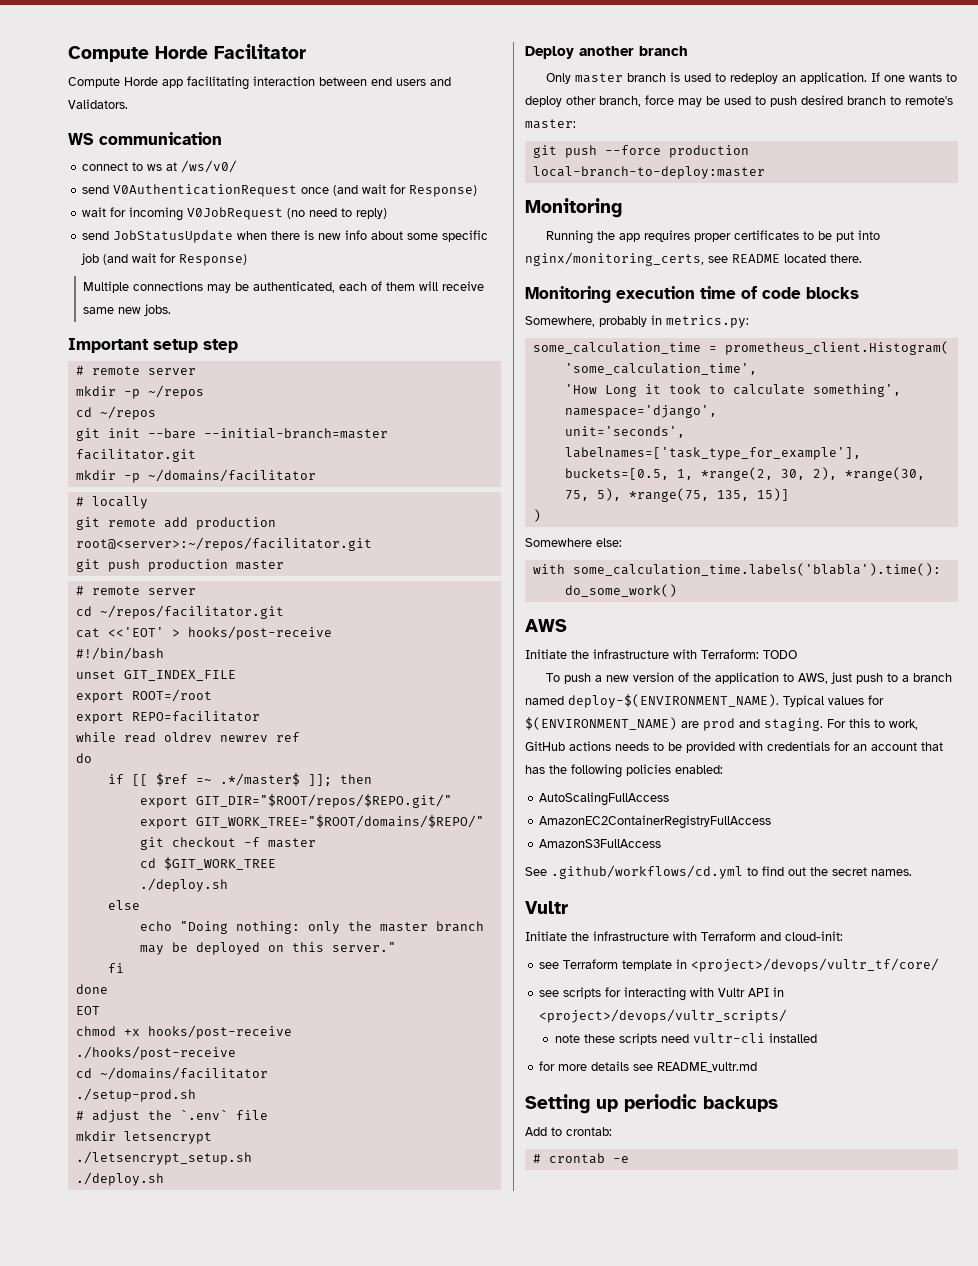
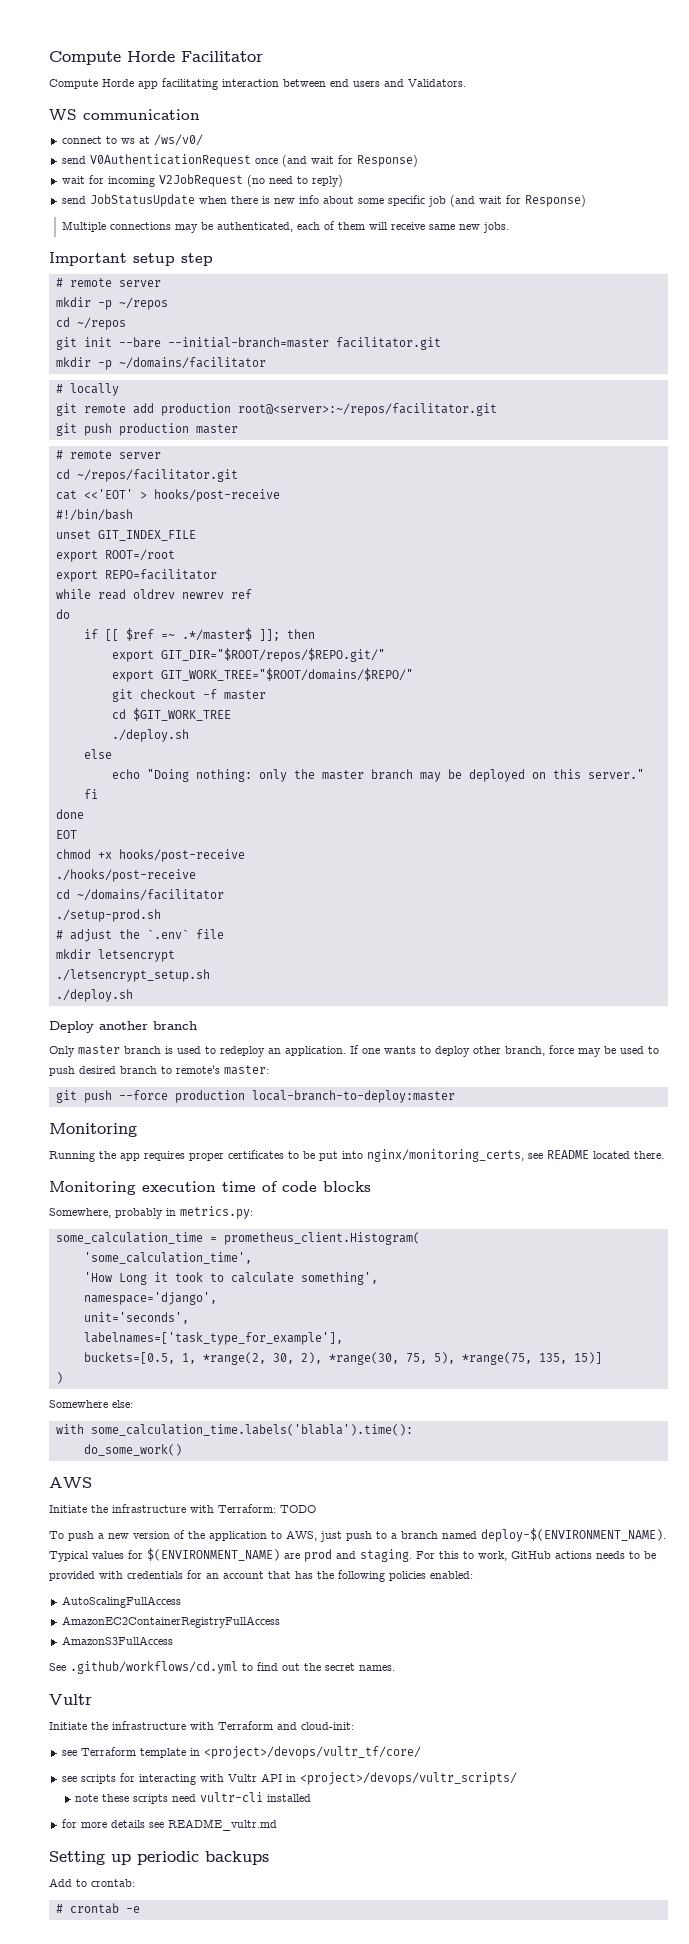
- wait for incoming V0JobRequest (no need to reply)
+ wait for incoming V2JobRequest (no need to reply)

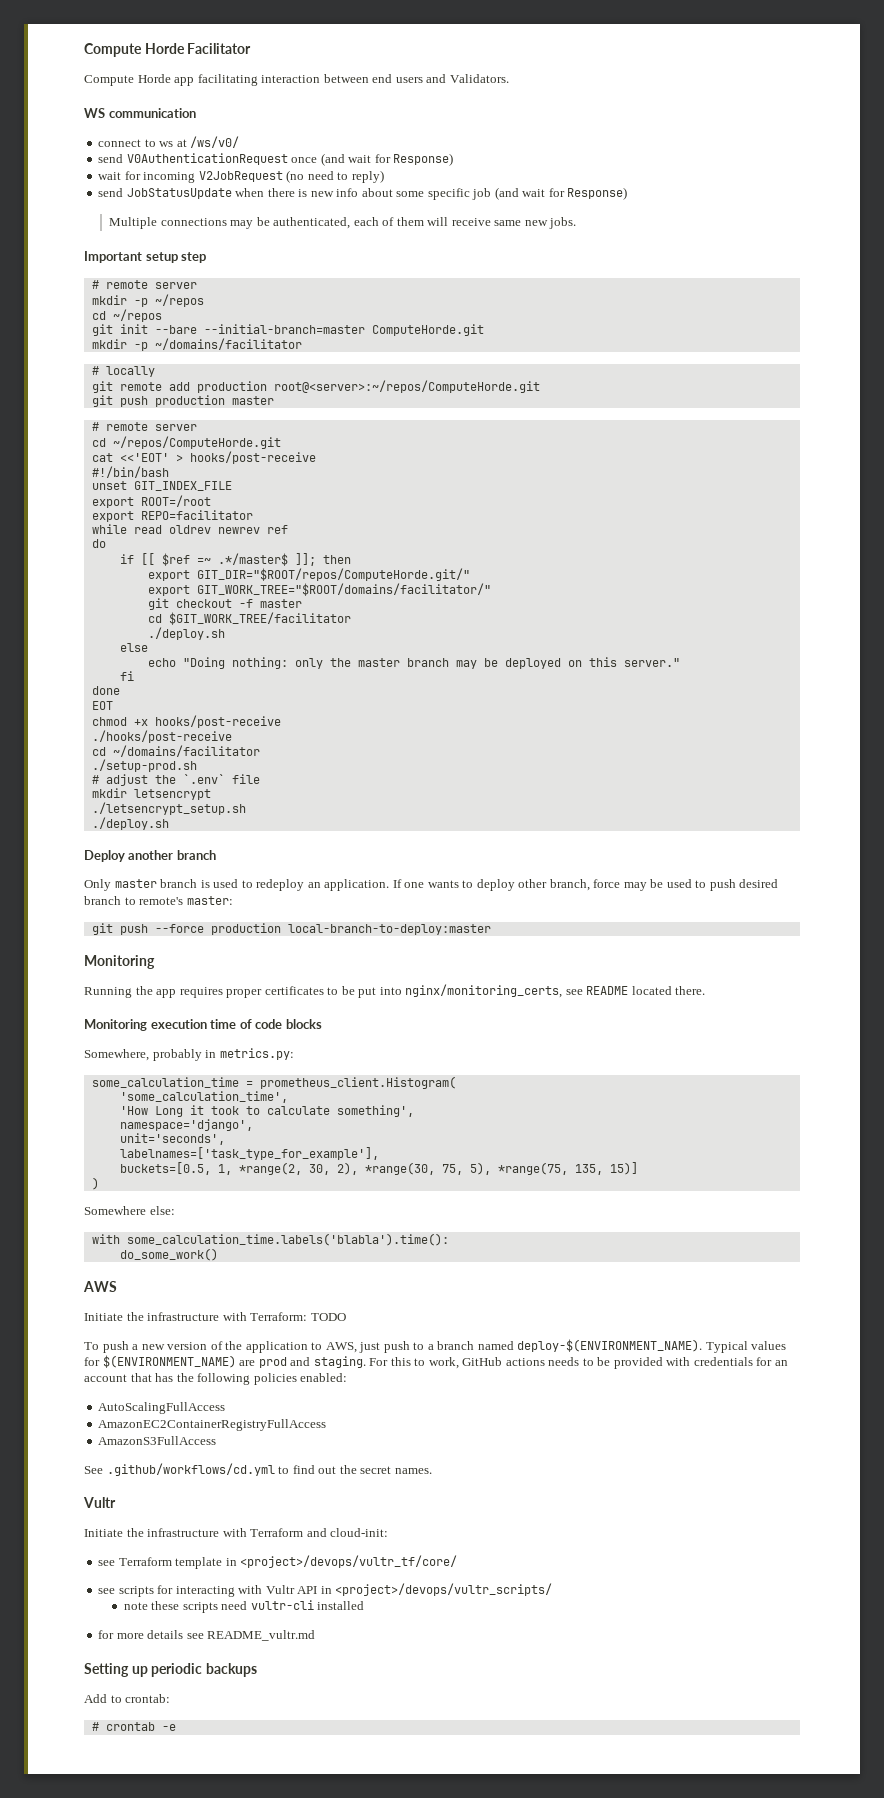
- git init --bare --initial-branch=master facilitator.git
+ git init --bare --initial-branch=master ComputeHorde.git
- git remote add production root@<server>:~/repos/facilitator.git
+ git remote add production root@<server>:~/repos/ComputeHorde.git
- cd ~/repos/facilitator.git
+ cd ~/repos/ComputeHorde.git
- export GIT_DIR="$ROOT/repos/$REPO.git/"
- export GIT_WORK_TREE="$ROOT/domains/$REPO/"
+ export GIT_DIR="$ROOT/repos/ComputeHorde.git/"
+ export GIT_WORK_TREE="$ROOT/domains/facilitator/"
- cd $GIT_WORK_TREE
+ cd $GIT_WORK_TREE/facilitator

